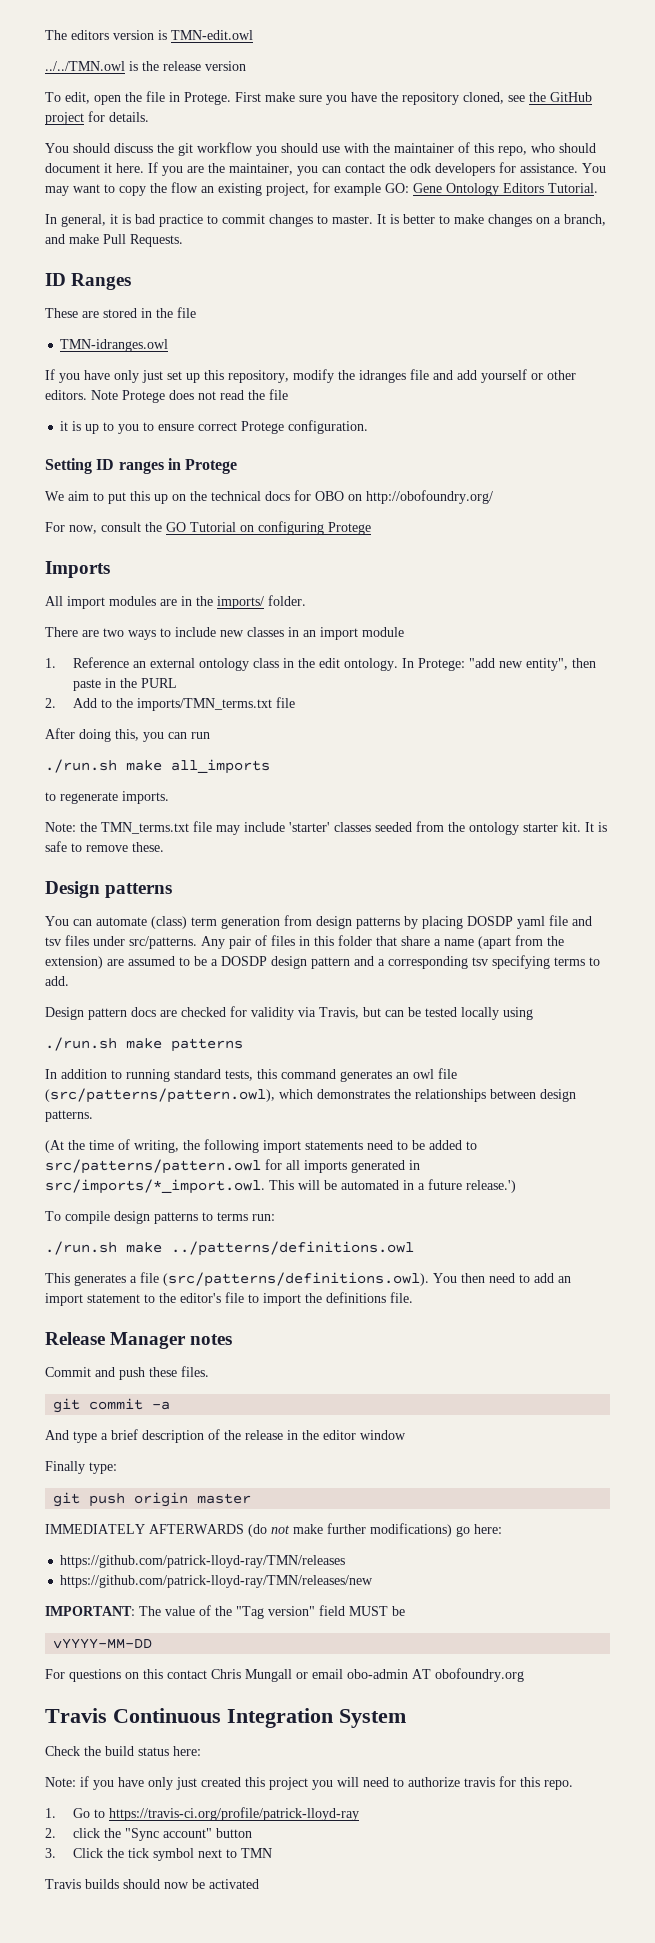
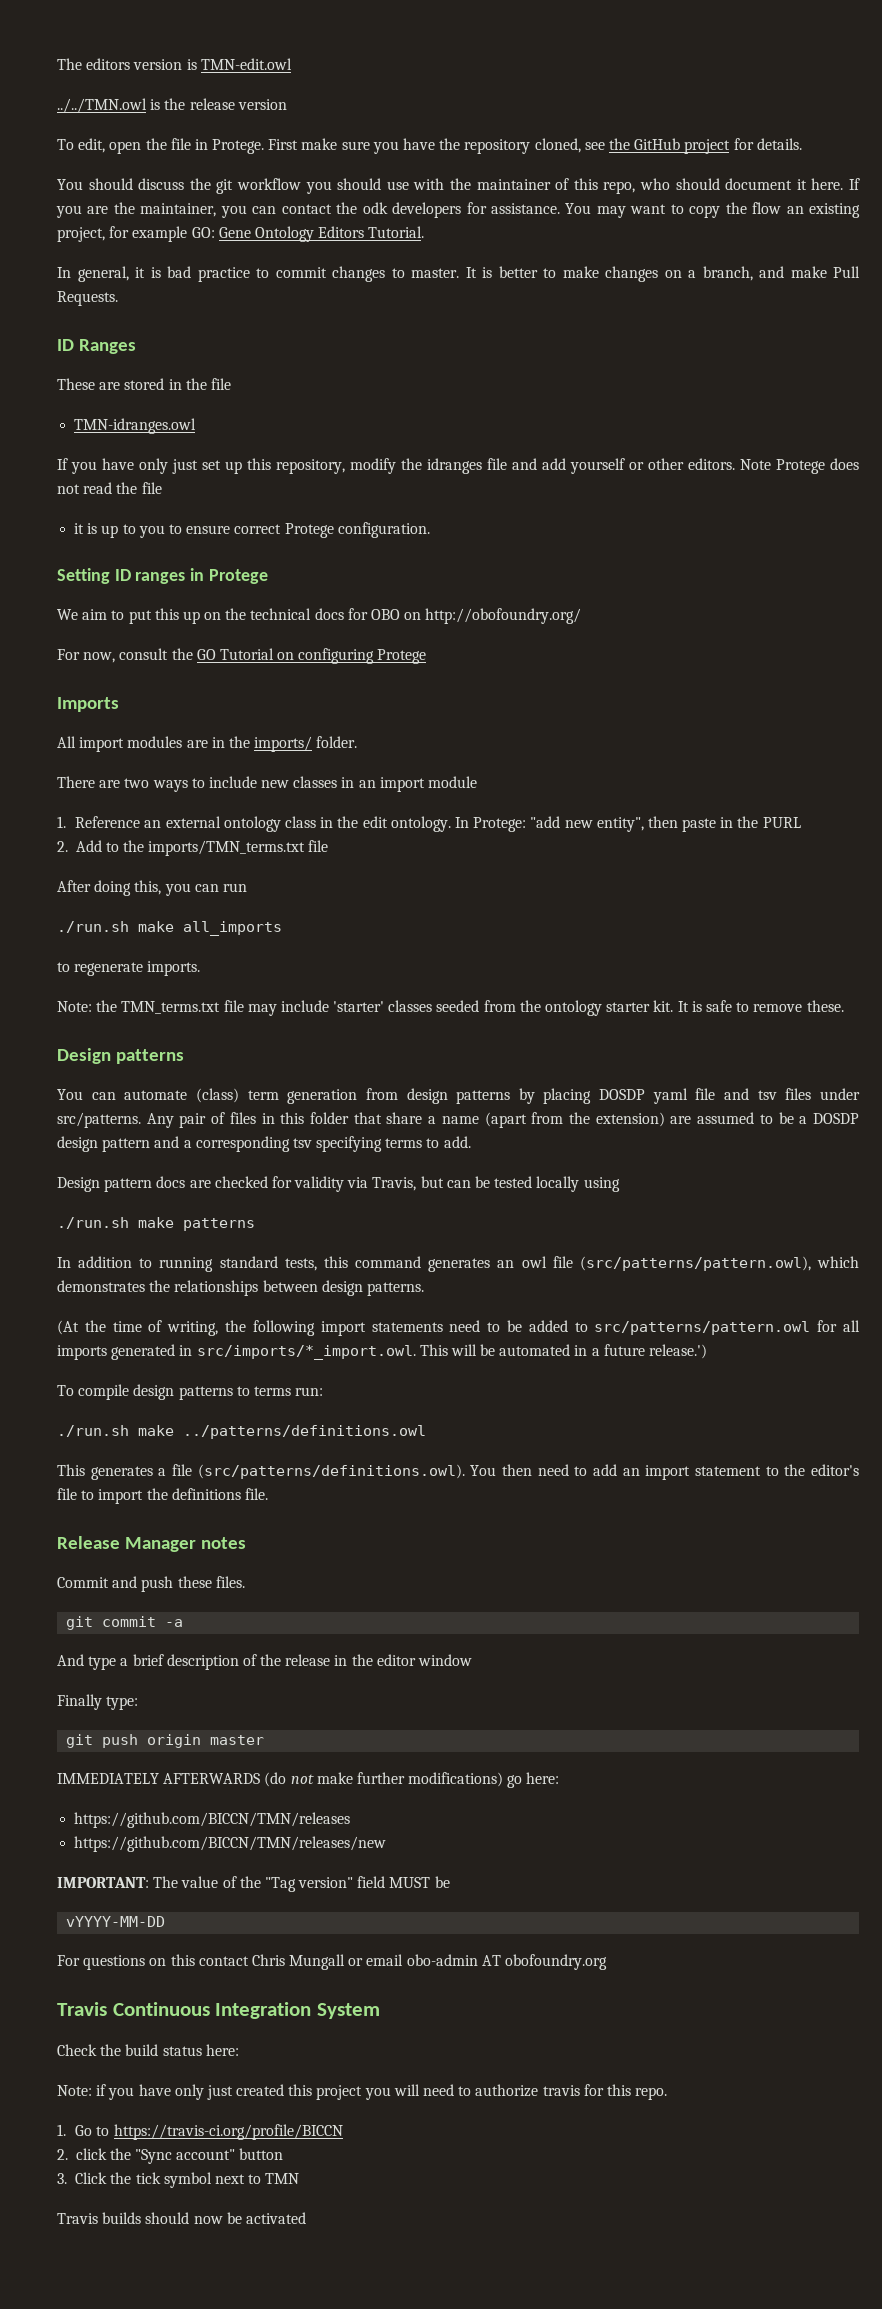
- https://github.com/patrick-lloyd-ray/TMN/releases
- https://github.com/patrick-lloyd-ray/TMN/releases/new
+ https://github.com/BICCN/TMN/releases
+ https://github.com/BICCN/TMN/releases/new
- 1. Go to https://travis-ci.org/profile/patrick-lloyd-ray
+ 1. Go to https://travis-ci.org/profile/BICCN

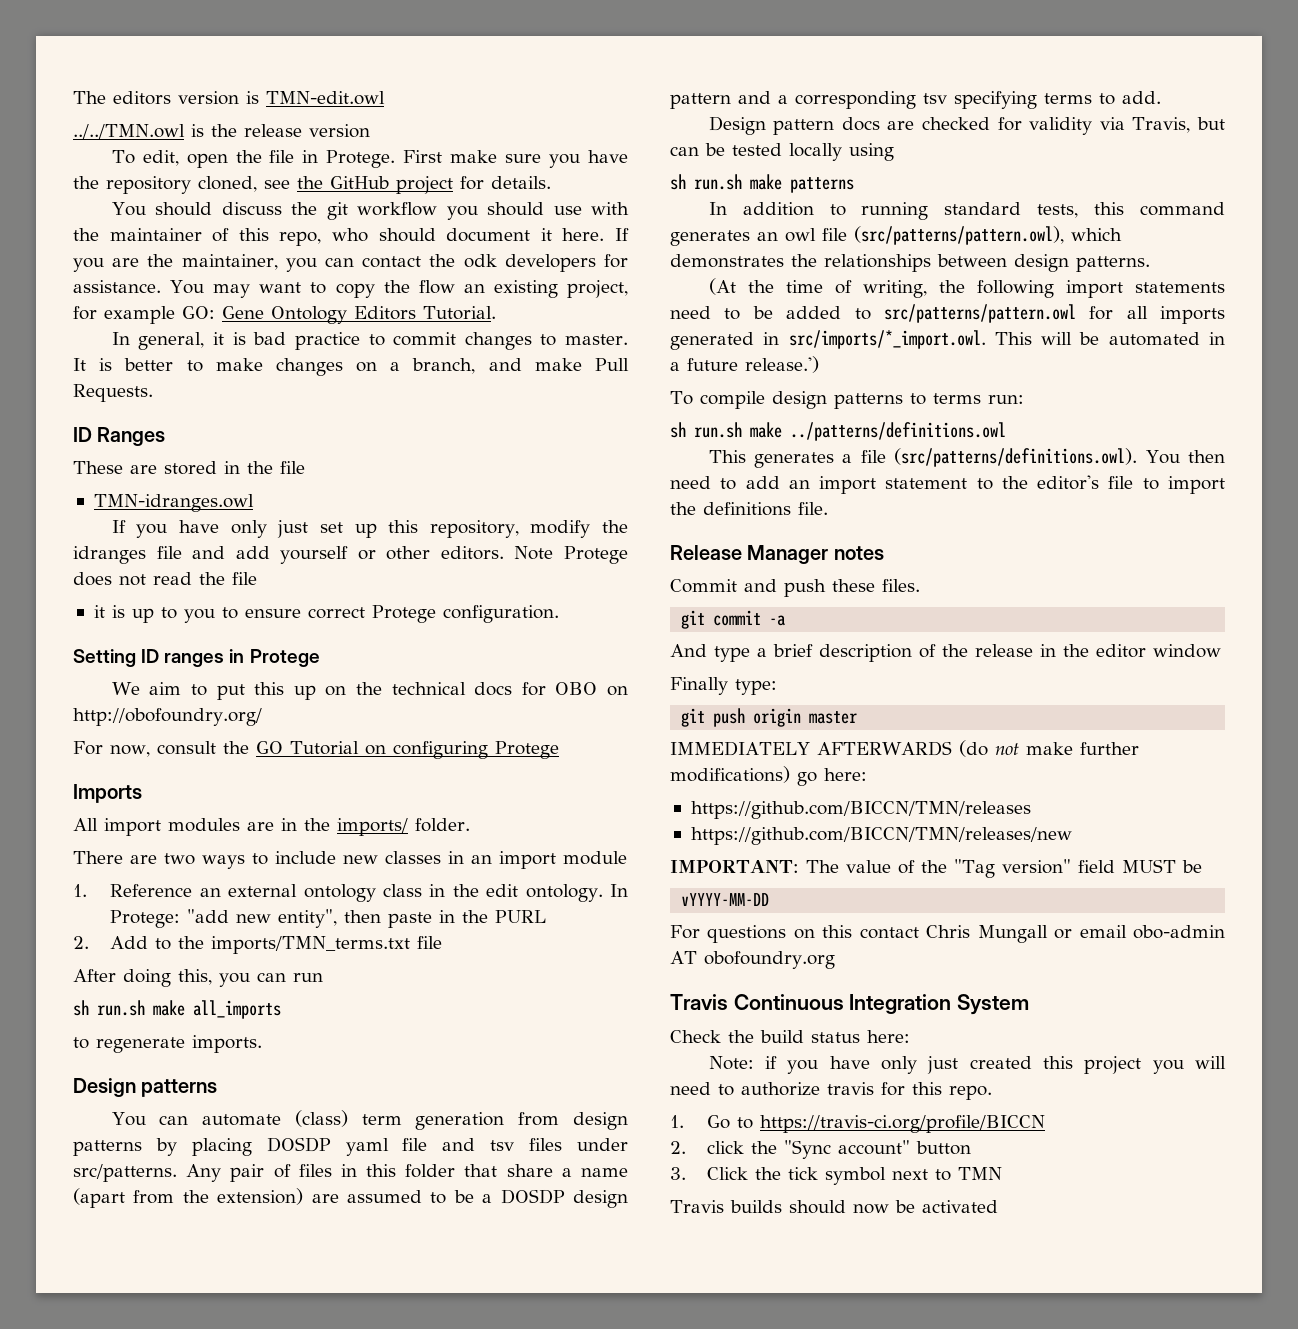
- ./run.sh make all_imports
+ sh run.sh make all_imports
- Note: the TMN_terms.txt file may include 'starter' classes seeded from the ontology starter kit. It is safe to remove these.
- ./run.sh make patterns
+ sh run.sh make patterns
- ./run.sh make ../patterns/definitions.owl
+ sh run.sh make ../patterns/definitions.owl

